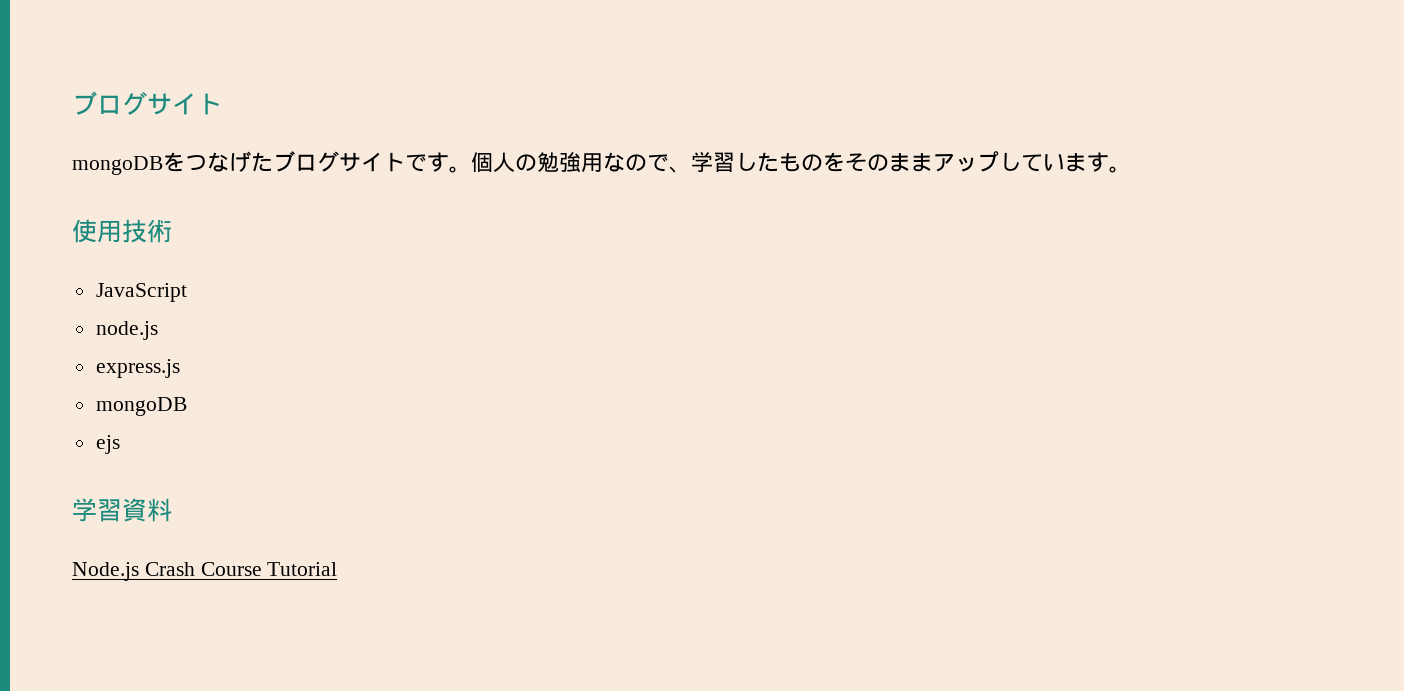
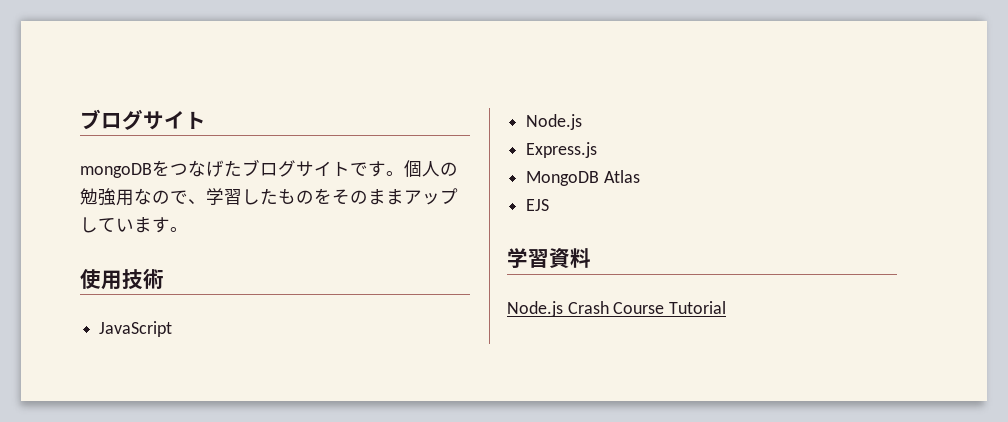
  JavaScript
- node.js
- express.js
- mongoDB
- ejs
+ Node.js
+ Express.js
+ MongoDB Atlas
+ EJS

